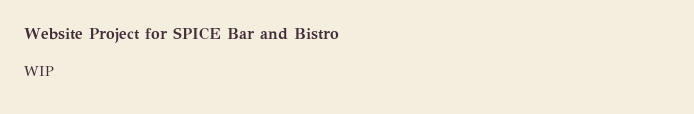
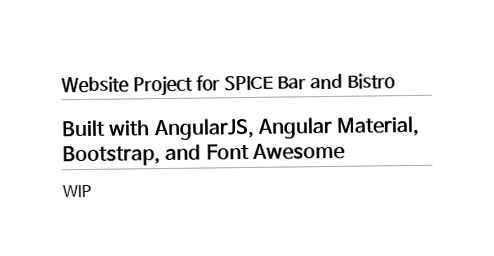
+ Built with AngularJS, Angular Material, Bootstrap, and Font Awesome

